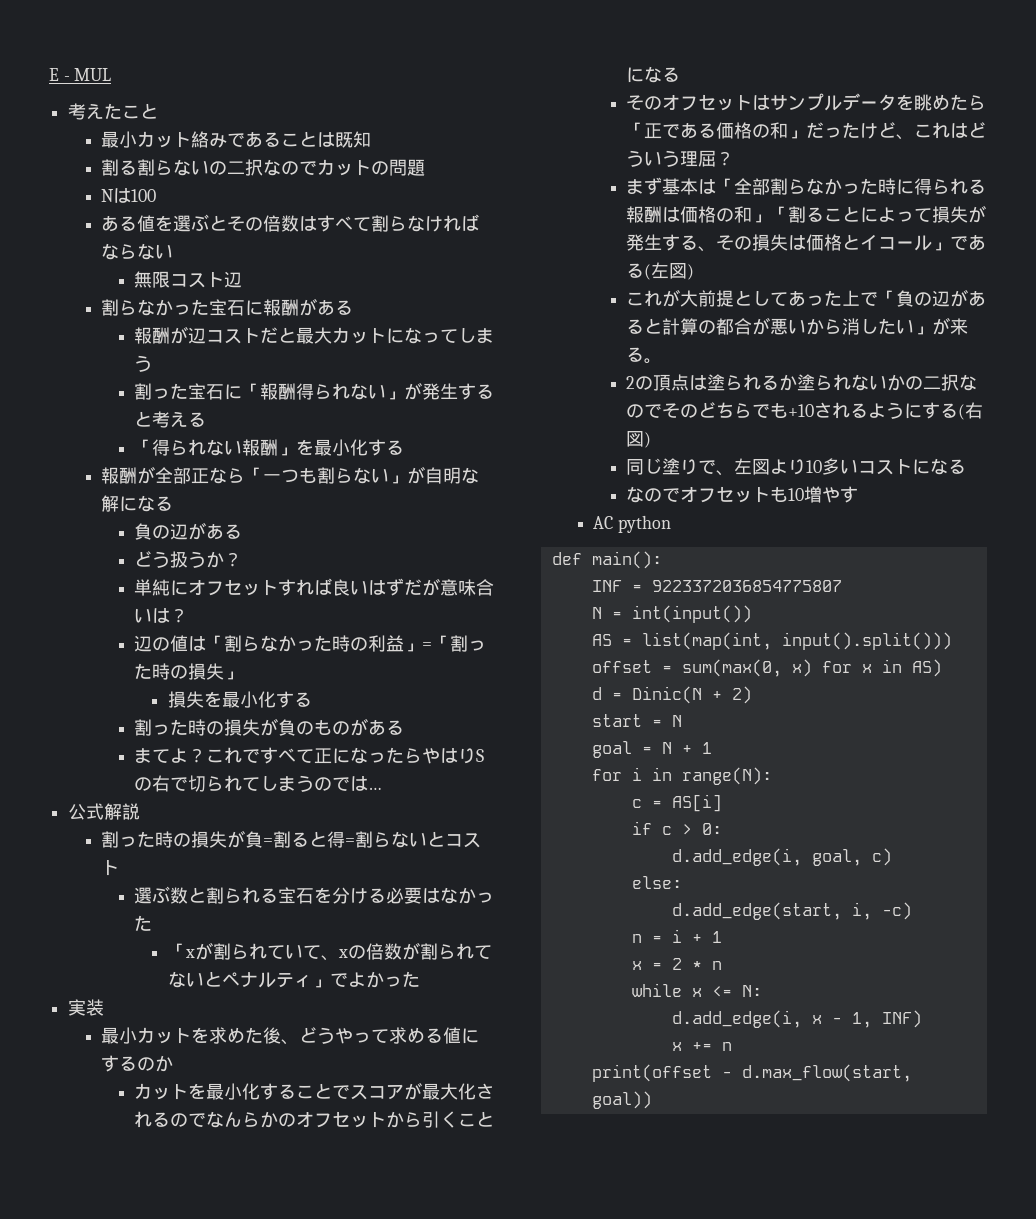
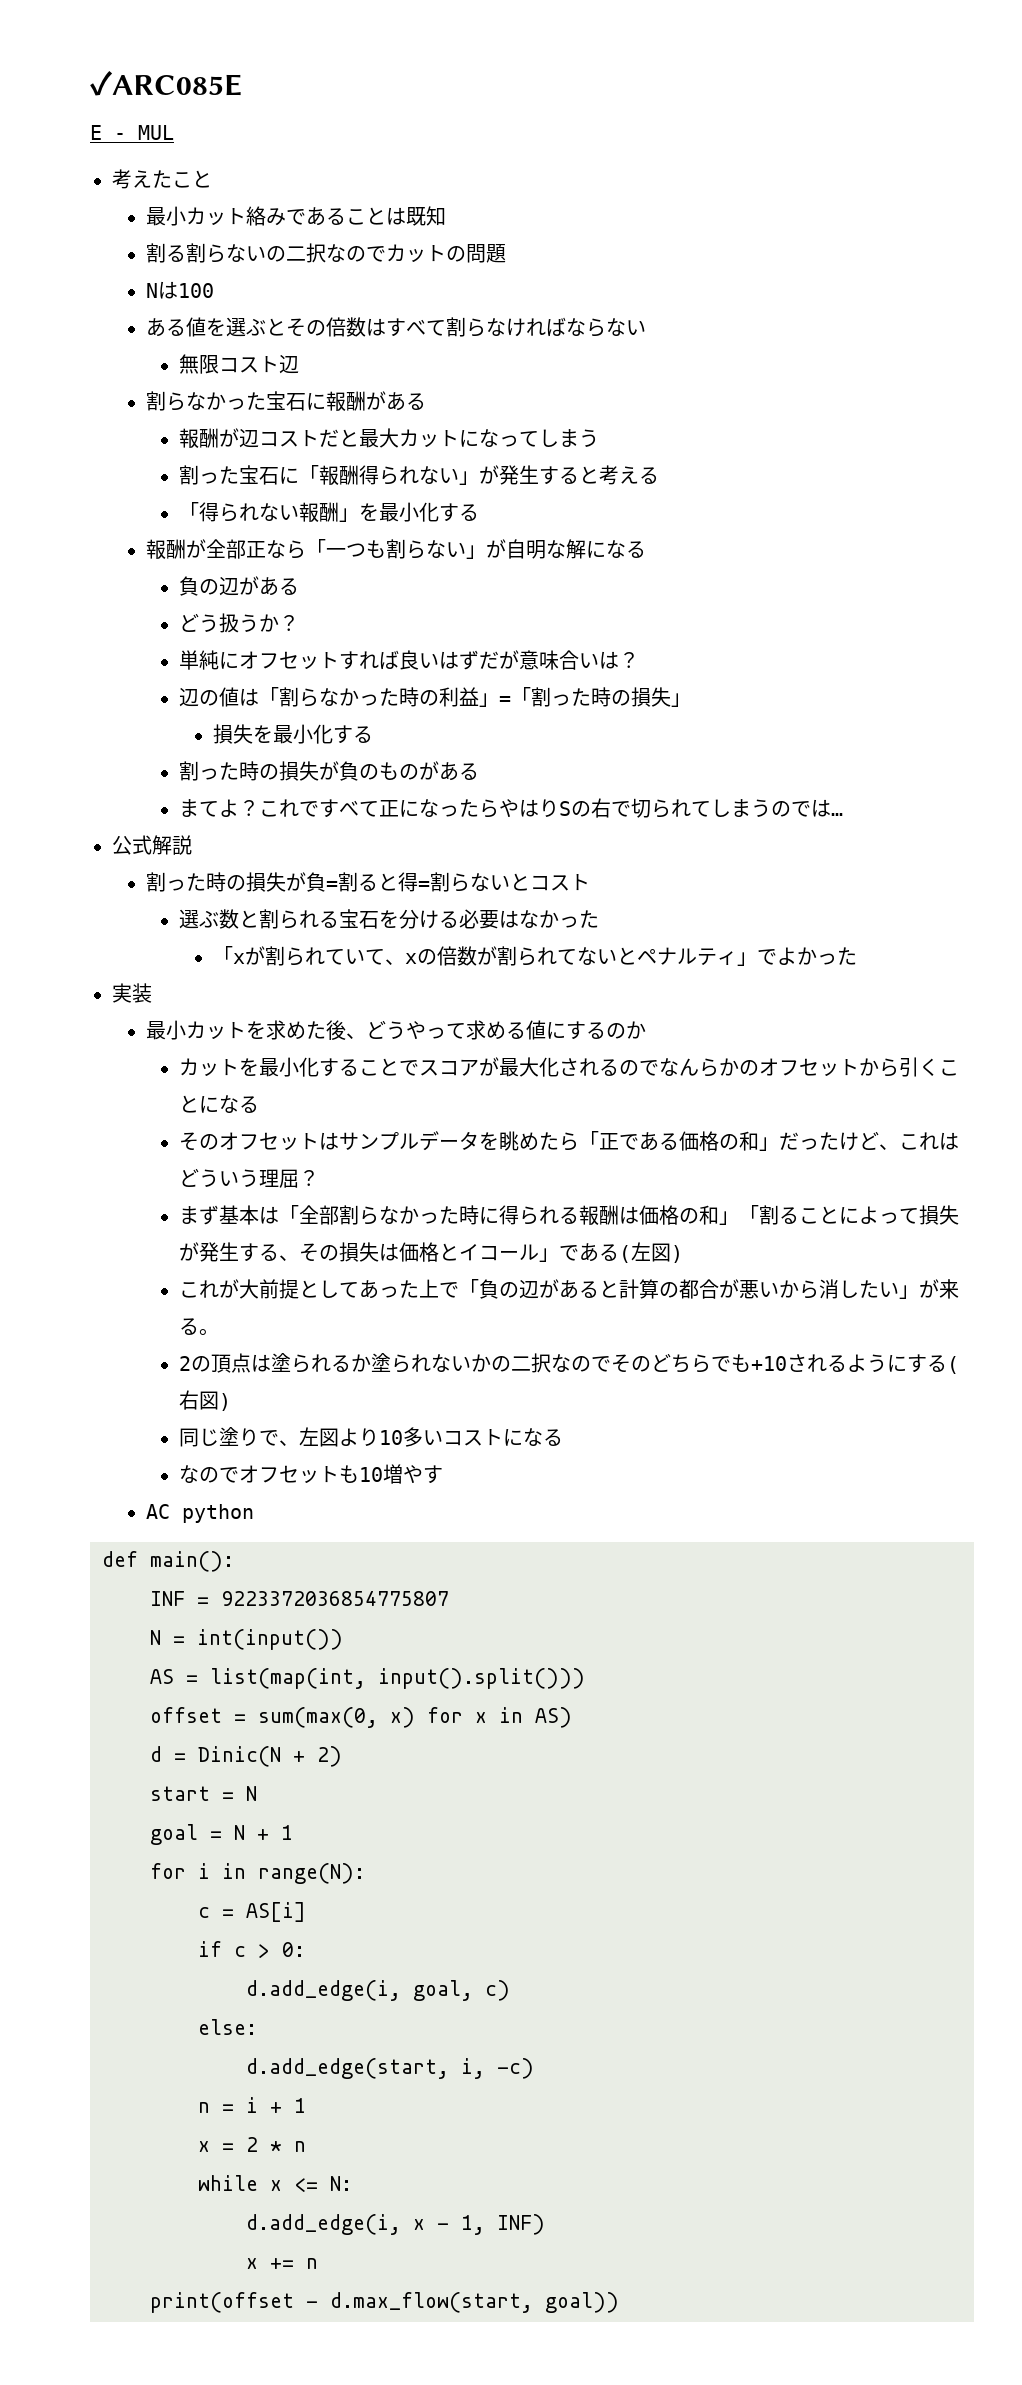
+ ✓ARC085E

